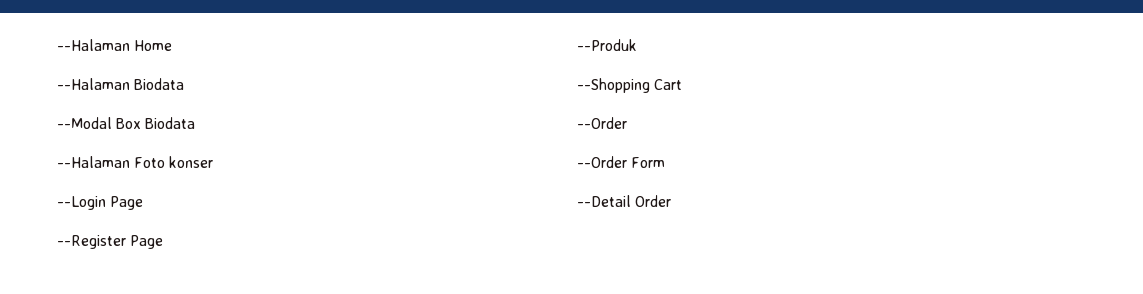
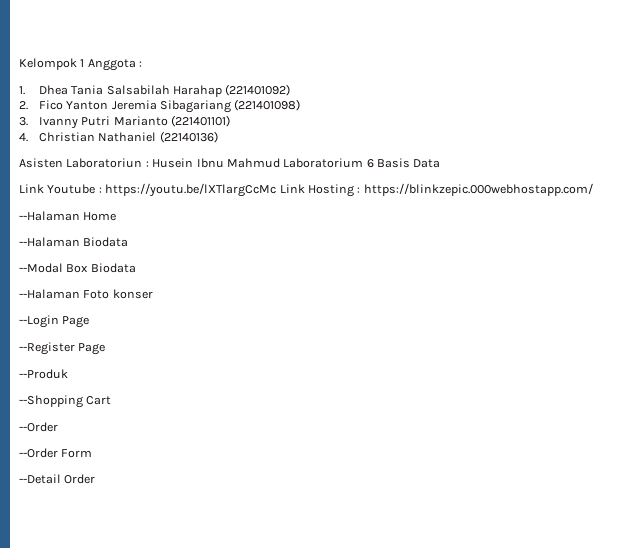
+ Kelompok 1 Anggota :
+ 1. Dhea Tania Salsabilah Harahap (221401092)
+ 2. Fico Yanton Jeremia Sibagariang (221401098)
+ 3. Ivanny Putri Marianto (221401101)
+ 4. Christian Nathaniel (22140136)
+ Asisten Laboratoriun : Husein Ibnu Mahmud Laboratorium 6 Basis Data
+ Link Youtube : https://youtu.be/lXTlargCcMc Link Hosting : https://blinkzepic.000webhostapp.com/

